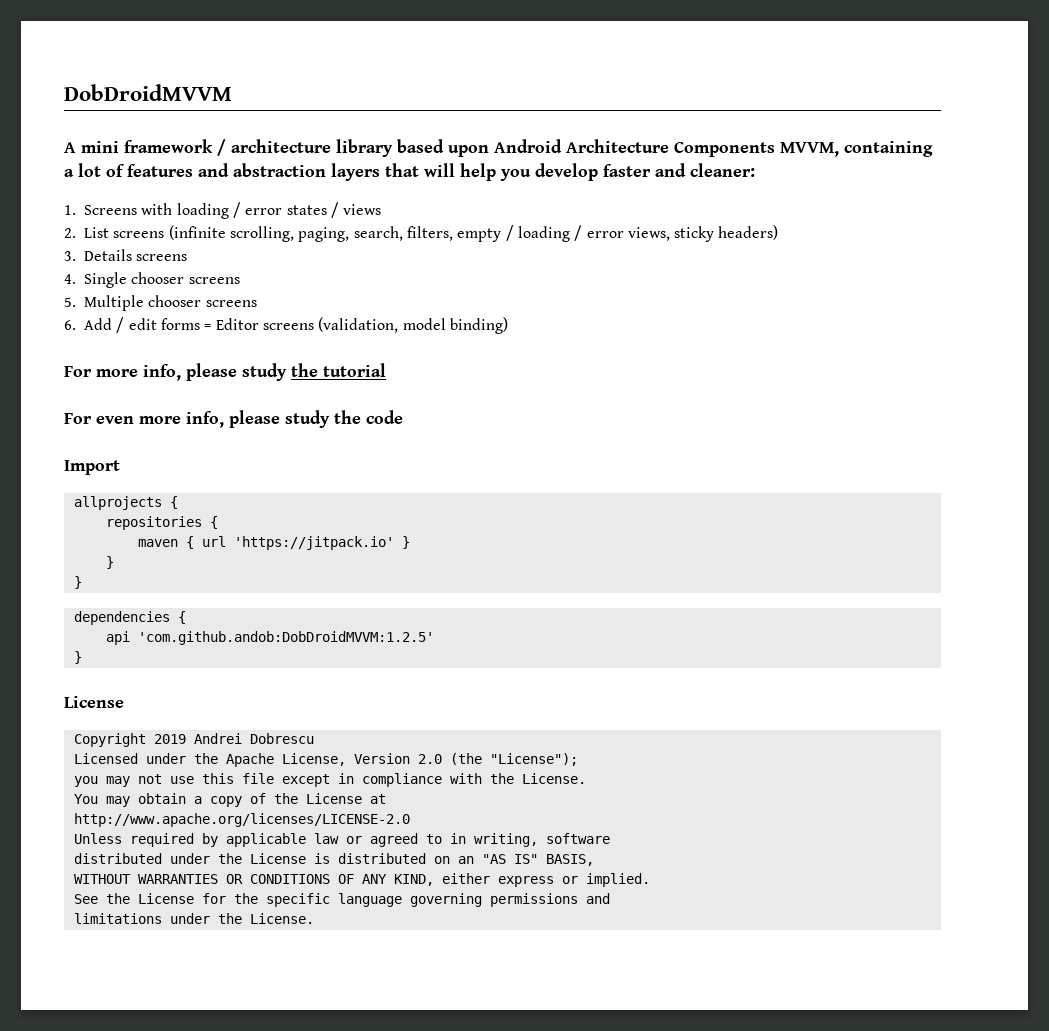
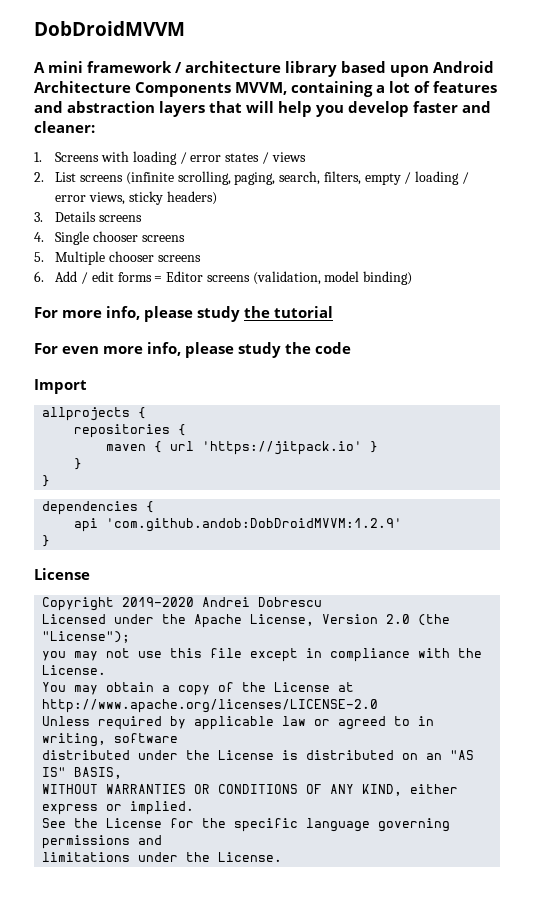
- api 'com.github.andob:DobDroidMVVM:1.2.5'
+ api 'com.github.andob:DobDroidMVVM:1.2.9'
- Copyright 2019 Andrei Dobrescu
+ Copyright 2019-2020 Andrei Dobrescu

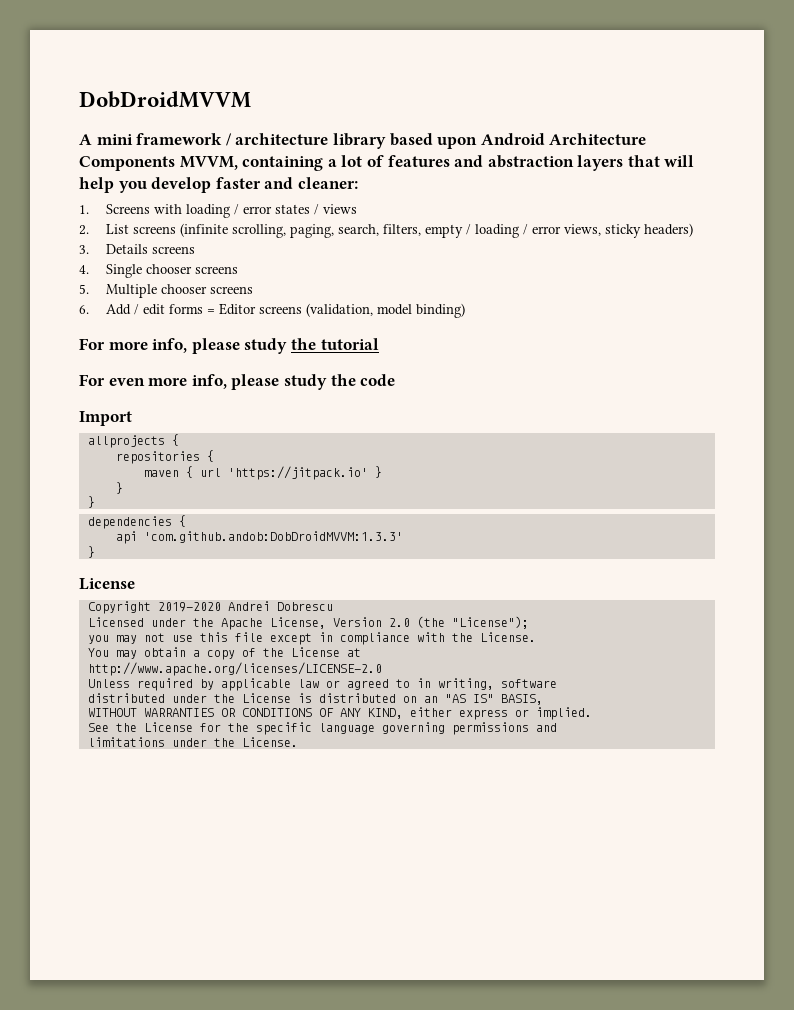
- api 'com.github.andob:DobDroidMVVM:1.2.9'
+ api 'com.github.andob:DobDroidMVVM:1.3.3'

